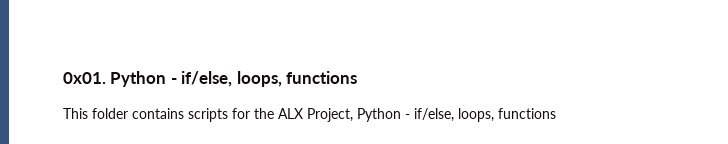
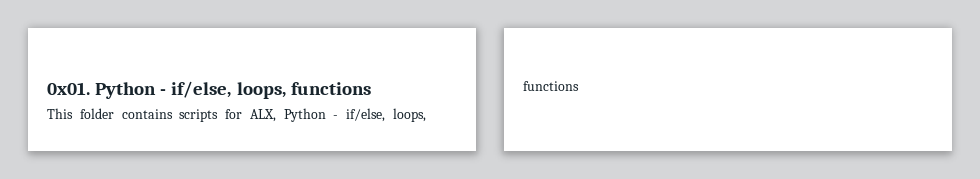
- This folder contains scripts for the ALX Project, Python - if/else, loops, functions
+ This folder contains scripts for ALX, Python - if/else, loops, functions

